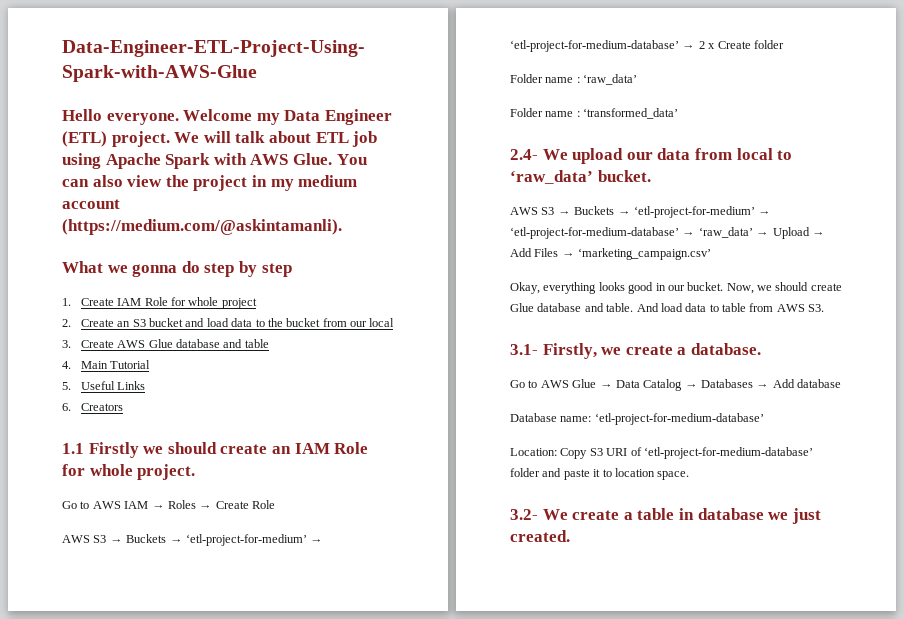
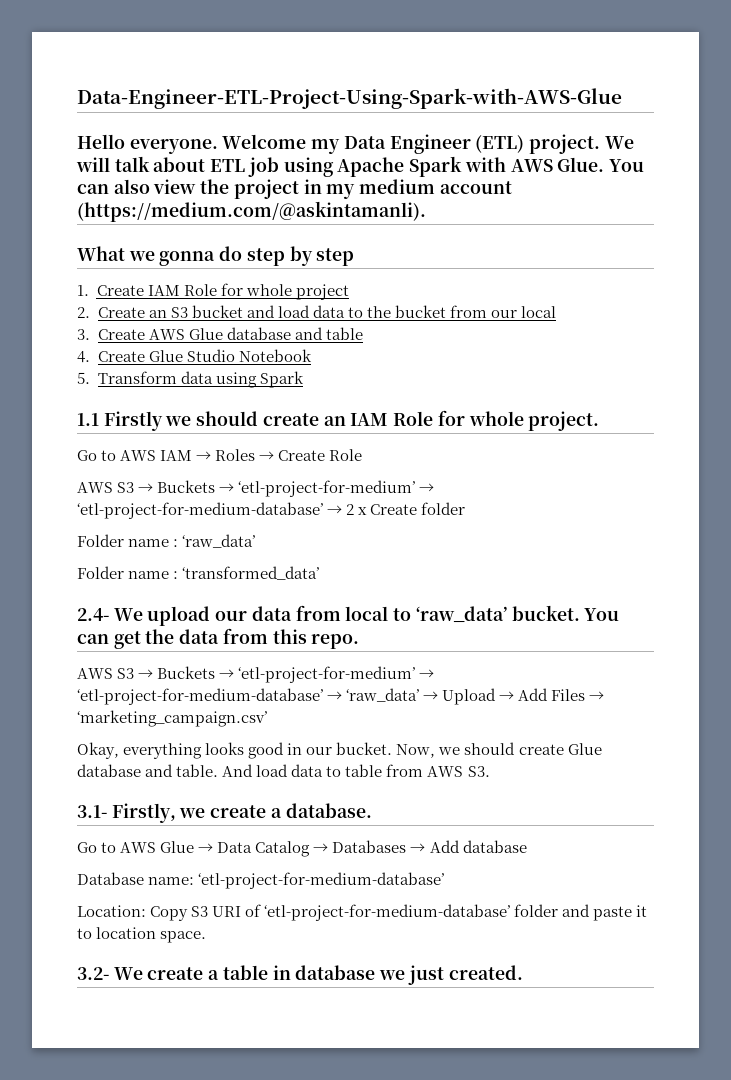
- 4. Main Tutorial
- 5. Useful Links
- 6. Creators
+ 4. Create Glue Studio Notebook
+ 5. Transform data using Spark
+ You can get the data from this repo.

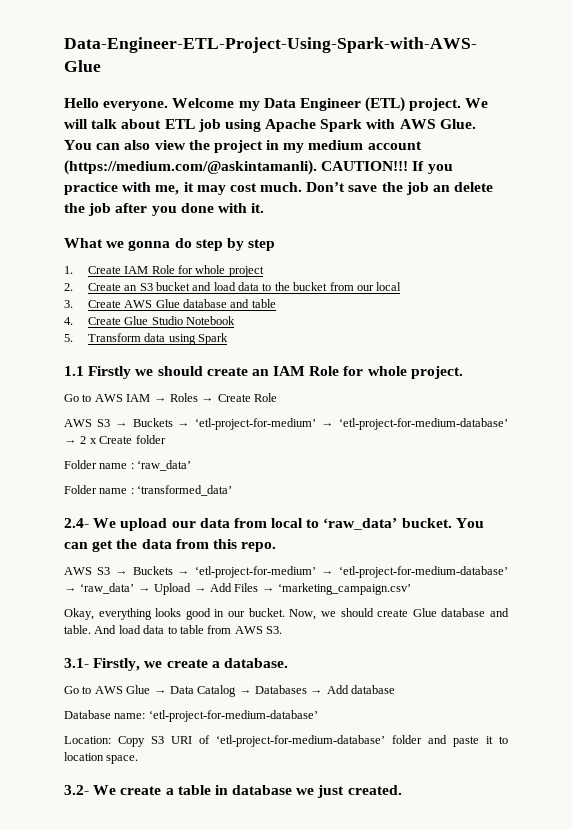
- You can also view the project in my medium account (https://medium.com/@askintamanli).
+ You can also view the project in my medium account (https://medium.com/@askintamanli). CAUTION!!! If you practice with me, it may cost much. Don’t save the job an delete the job after you done with it.

